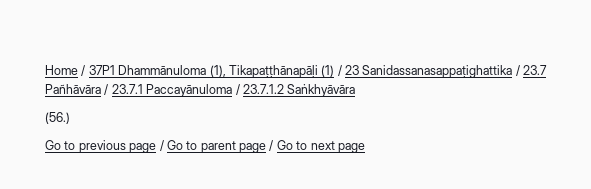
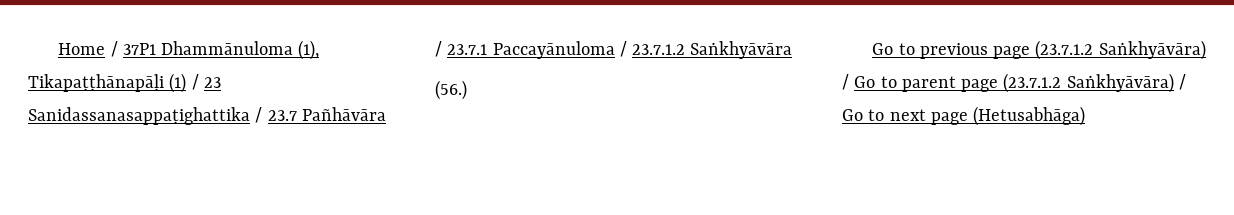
- Go to previous page / Go to parent page / Go to next page
+ Go to previous page (23.7.1.2 Saṅkhyāvāra) / Go to parent page (23.7.1.2 Saṅkhyāvāra) / Go to next page (Hetusabhāga)

